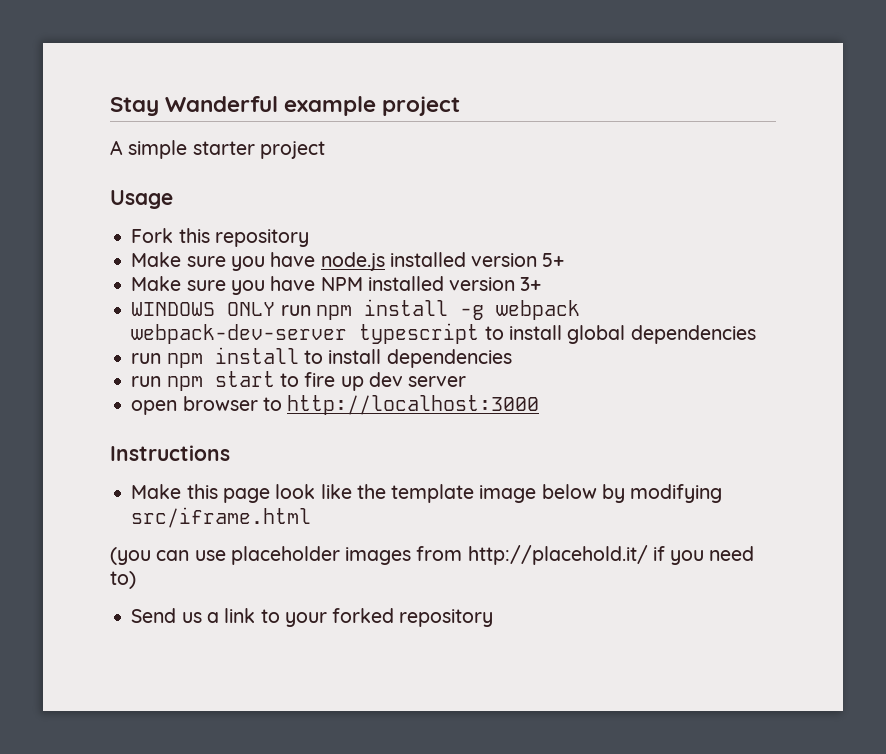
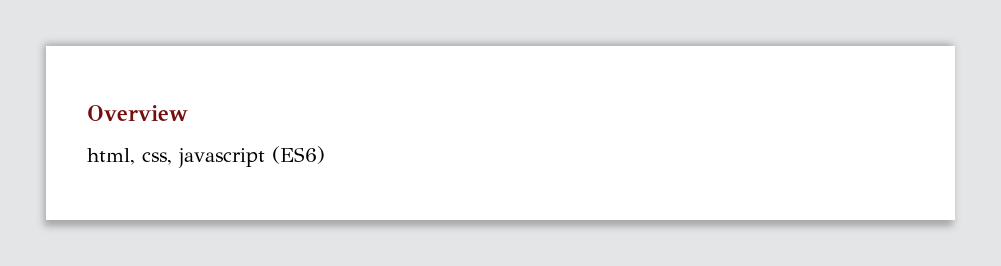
- Stay Wanderful example project
- A simple starter project
- Usage
- Fork this repository
- Make sure you have node.js installed version 5+
- Make sure you have NPM installed version 3+
- WINDOWS ONLY run npm install -g webpack webpack-dev-server typescript to install global dependencies
- run npm install to install dependencies
- run npm start to fire up dev server
- open browser to http://localhost:3000
- Instructions
- Make this page look like the template image below by modifying src/iframe.html
- (you can use placeholder images from http://placehold.it/ if you need to)
- Send us a link to your forked repository
+ Overview
+ html, css, javascript (ES6)

